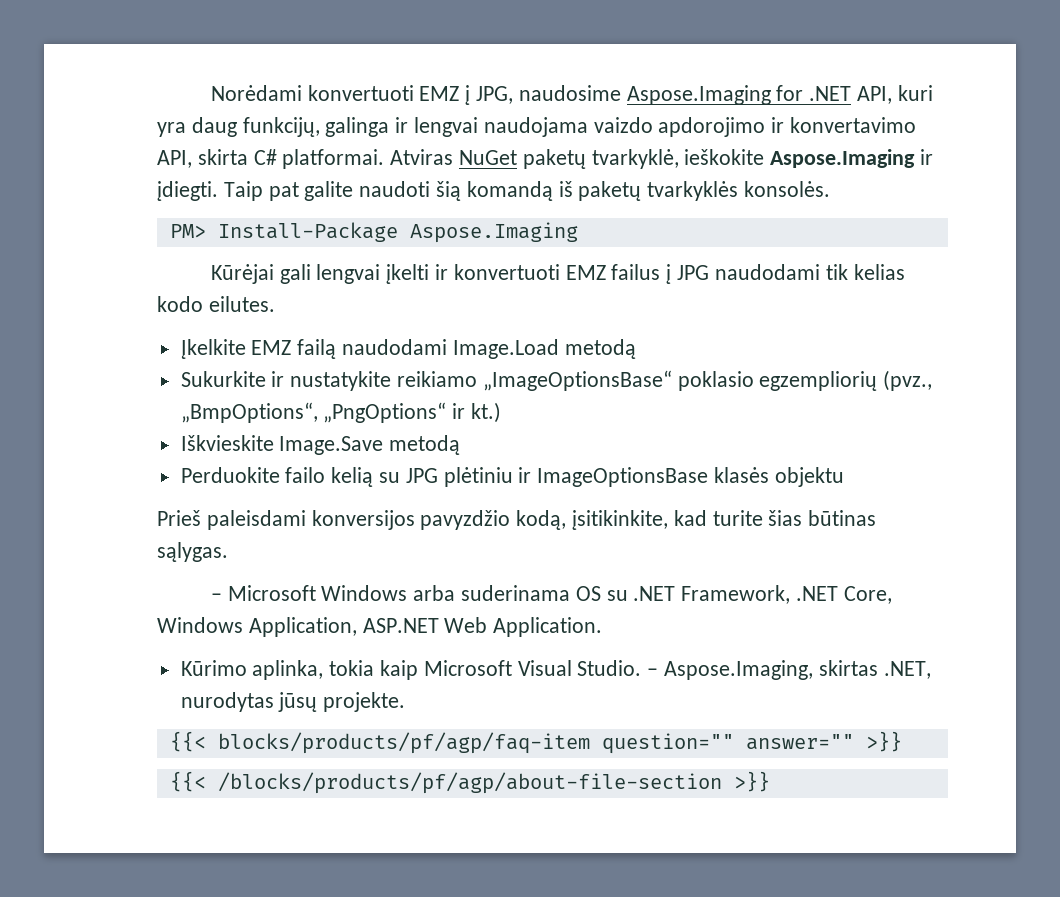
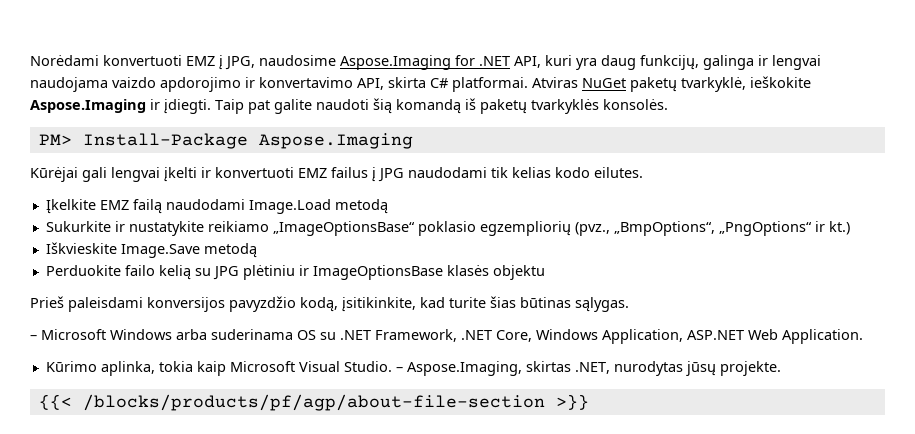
- {{< blocks/products/pf/agp/faq-item question="" answer="" >}}

